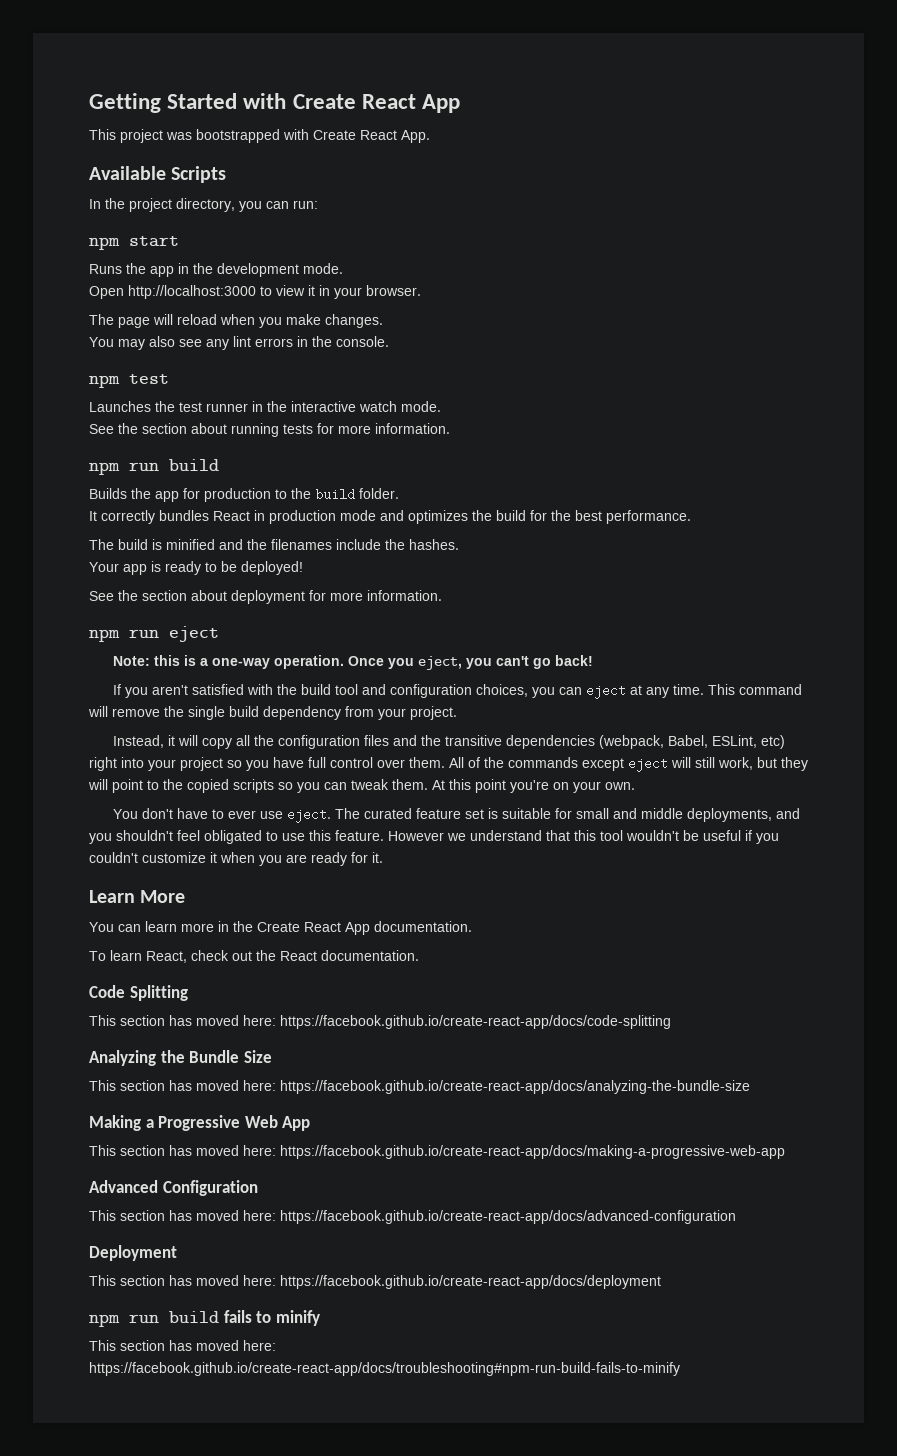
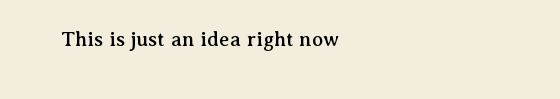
- Getting Started with Create React App
- This project was bootstrapped with Create React App.
- Available Scripts
- In the project directory, you can run:
- npm start
- Runs the app in the development mode.
- Open http://localhost:3000 to view it in your browser.
- The page will reload when you make changes.
- You may also see any lint errors in the console.
- npm test
- Launches the test runner in the interactive watch mode.
- See the section about running tests for more information.
- npm run build
- Builds the app for production to the build folder.
- It correctly bundles React in production mode and optimizes the build for the best performance.
- The build is minified and the filenames include the hashes.
- Your app is ready to be deployed!
- See the section about deployment for more information.
- npm run eject
- Note: this is a one-way operation. Once you eject, you can't go back!
- If you aren't satisfied with the build tool and configuration choices, you can eject at any time. This command will remove the single build dependency from your project.
- Instead, it will copy all the configuration files and the transitive dependencies (webpack, Babel, ESLint, etc) right into your project so you have full control over them. All of the commands except eject will still work, but they will point to the copied scripts so you can tweak them. At this point you're on your own.
- You don't have to ever use eject. The curated feature set is suitable for small and middle deployments, and you shouldn't feel obligated to use this feature. However we understand that this tool wouldn't be useful if you couldn't customize it when you are ready for it.
- Learn More
- You can learn more in the Create React App documentation.
- To learn React, check out the React documentation.
- Code Splitting
- This section has moved here: https://facebook.github.io/create-react-app/docs/code-splitting
- Analyzing the Bundle Size
- This section has moved here: https://facebook.github.io/create-react-app/docs/analyzing-the-bundle-size
- Making a Progressive Web App
- This section has moved here: https://facebook.github.io/create-react-app/docs/making-a-progressive-web-app
- Advanced Configuration
- This section has moved here: https://facebook.github.io/create-react-app/docs/advanced-configuration
- Deployment
- This section has moved here: https://facebook.github.io/create-react-app/docs/deployment
- npm run build fails to minify
- This section has moved here: https://facebook.github.io/create-react-app/docs/troubleshooting#npm-run-build-fails-to-minify
+ This is just an idea right now

